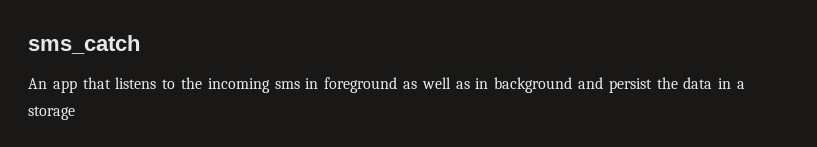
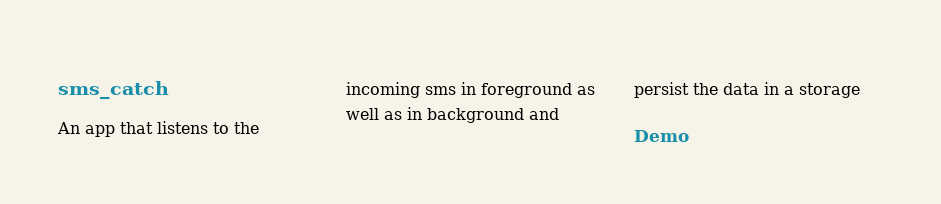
+ Demo

